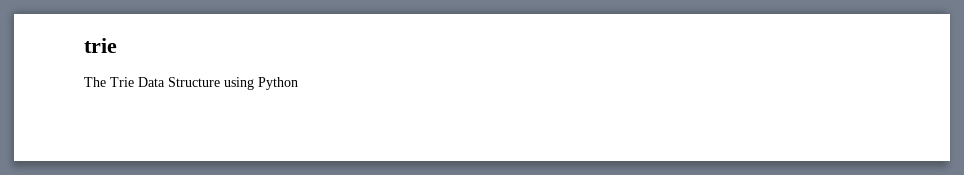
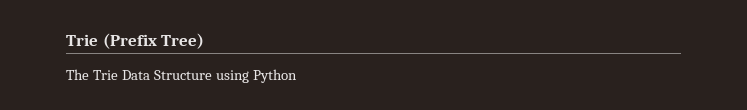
- trie
+ Trie (Prefix Tree)

